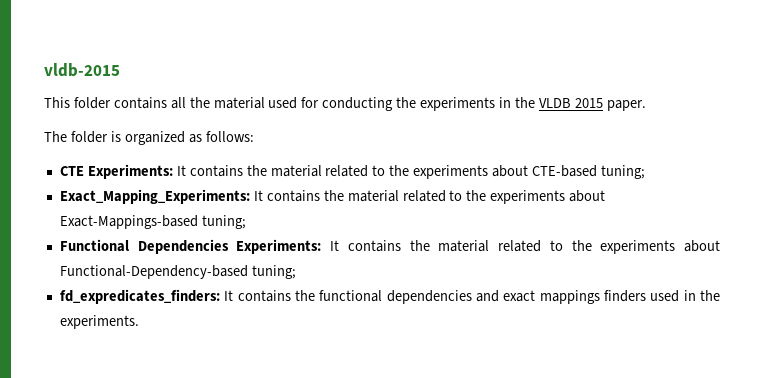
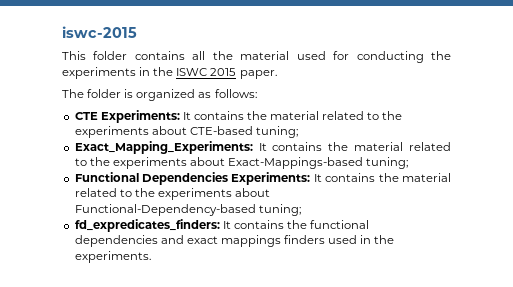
- vldb-2015
+ iswc-2015
- This folder contains all the material used for conducting the experiments in the VLDB 2015 paper.
+ This folder contains all the material used for conducting the experiments in the ISWC 2015 paper.

